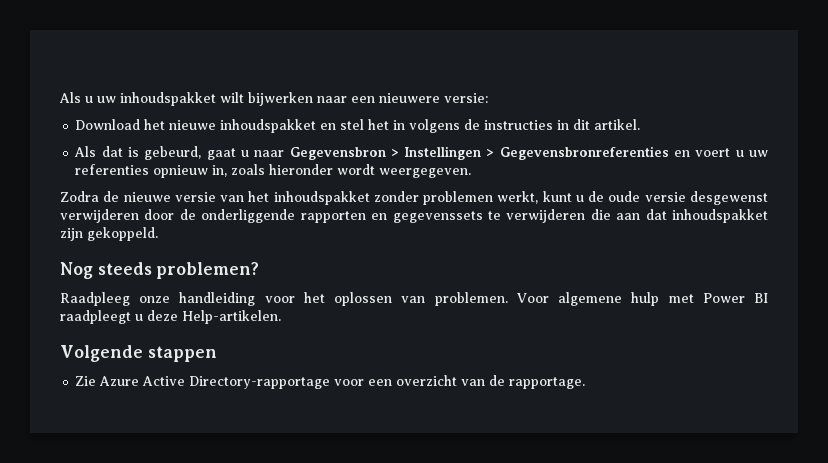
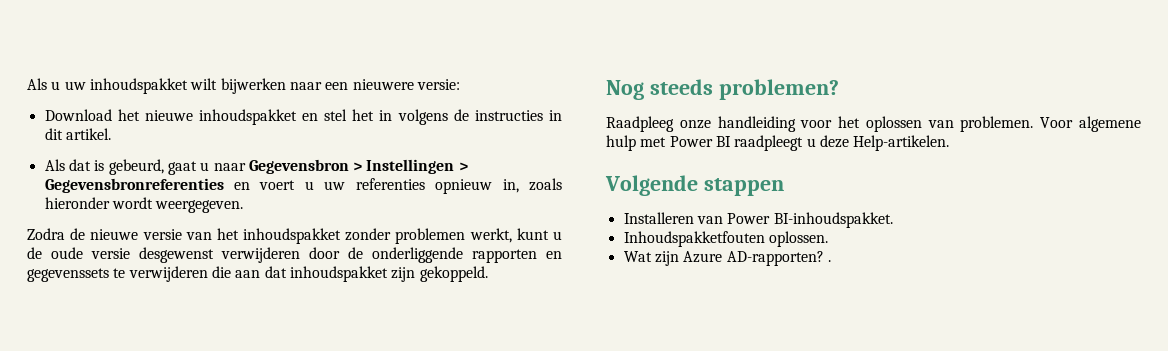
- Zie Azure Active Directory-rapportage voor een overzicht van de rapportage.
+ Installeren van Power BI-inhoudspakket.
+ Inhoudspakketfouten oplossen.
+ Wat zijn Azure AD-rapporten? .

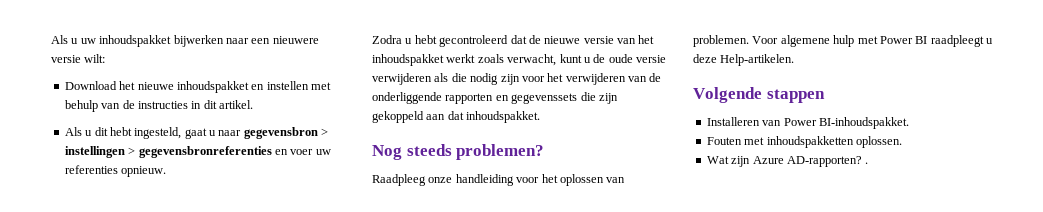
- Als u uw inhoudspakket wilt bijwerken naar een nieuwere versie:
+ Als u uw inhoudspakket bijwerken naar een nieuwere versie wilt:
- Download het nieuwe inhoudspakket en stel het in volgens de instructies in dit artikel.
+ Download het nieuwe inhoudspakket en instellen met behulp van de instructies in dit artikel.
- Als dat is gebeurd, gaat u naar Gegevensbron > Instellingen > Gegevensbronreferenties en voert u uw referenties opnieuw in, zoals hieronder wordt weergegeven.
- Zodra de nieuwe versie van het inhoudspakket zonder problemen werkt, kunt u de oude versie desgewenst verwijderen door de onderliggende rapporten en gegevenssets te verwijderen die aan dat inhoudspakket zijn gekoppeld.
+ Als u dit hebt ingesteld, gaat u naar gegevensbron > instellingen > gegevensbronreferenties en voer uw referenties opnieuw.
+ Zodra u hebt gecontroleerd dat de nieuwe versie van het inhoudspakket werkt zoals verwacht, kunt u de oude versie verwijderen als die nodig zijn voor het verwijderen van de onderliggende rapporten en gegevenssets die zijn gekoppeld aan dat inhoudspakket.
- Inhoudspakketfouten oplossen.
+ Fouten met inhoudspakketten oplossen.

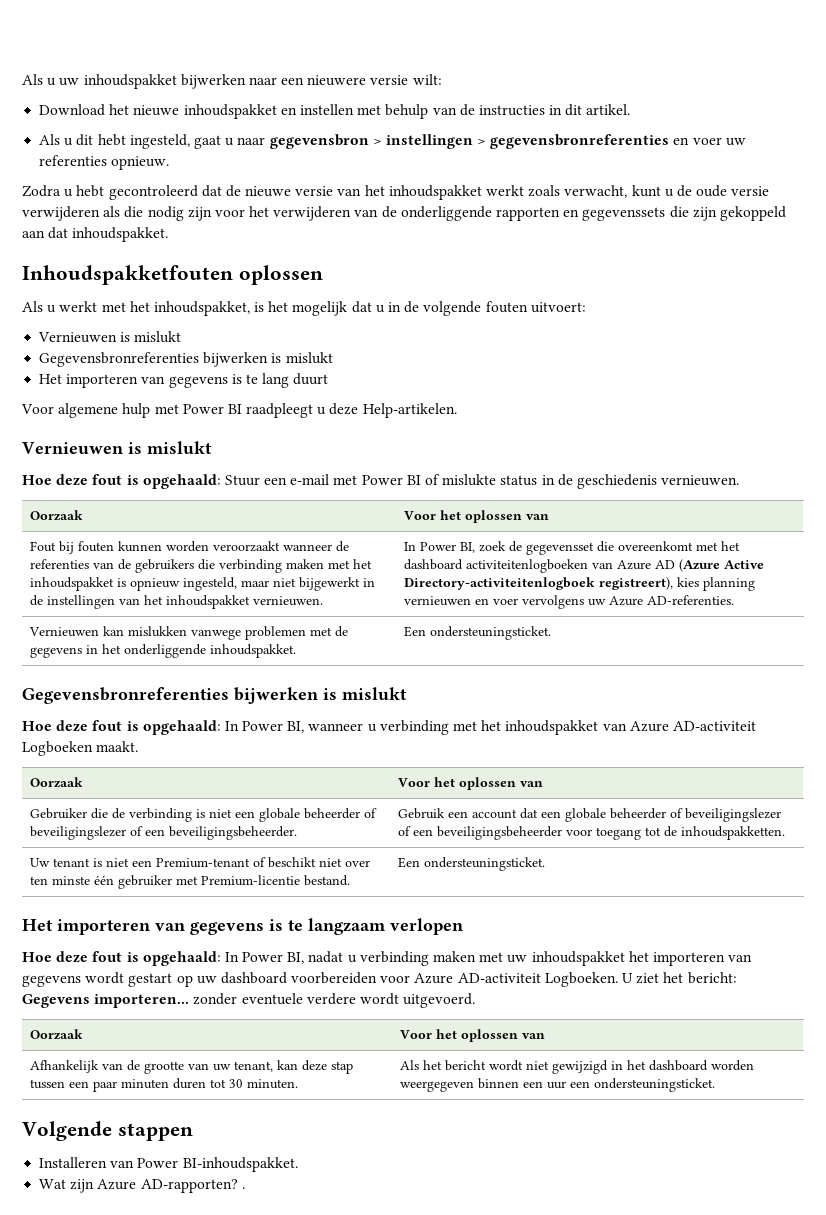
- Nog steeds problemen?
- Raadpleeg onze handleiding voor het oplossen van problemen. Voor algemene hulp met Power BI raadpleegt u deze Help-artikelen.
+ Inhoudspakketfouten oplossen
+ Als u werkt met het inhoudspakket, is het mogelijk dat u in de volgende fouten uitvoert:
+ Vernieuwen is mislukt
+ Gegevensbronreferenties bijwerken is mislukt
+ Het importeren van gegevens is te lang duurt
+ Voor algemene hulp met Power BI raadpleegt u deze Help-artikelen.
+ Vernieuwen is mislukt
+ Hoe deze fout is opgehaald: Stuur een e-mail met Power BI of mislukte status in de geschiedenis vernieuwen.
+ Oorzaak | Voor het oplossen van
+ Fout bij fouten kunnen worden veroorzaakt wanneer de referenties van de gebruikers die verbinding maken met het inhoudspakket is opnieuw ingesteld, maar niet bijgewerkt in de instellingen van het inhoudspakket vernieuwen. | In Power BI, zoek de gegevensset die overeenkomt met het dashboard activiteitenlogboeken van Azure AD (Azure Active Directory-activiteitenlogboek registreert), kies planning vernieuwen en voer vervolgens uw Azure AD-referenties.
+ Vernieuwen kan mislukken vanwege problemen met de gegevens in het onderliggende inhoudspakket. | Een ondersteuningsticket.
+ Gegevensbronreferenties bijwerken is mislukt
+ Hoe deze fout is opgehaald: In Power BI, wanneer u verbinding met het inhoudspakket van Azure AD-activiteit Logboeken maakt.
+ Oorzaak | Voor het oplossen van
+ Gebruiker die de verbinding is niet een globale beheerder of beveiligingslezer of een beveiligingsbeheerder. | Gebruik een account dat een globale beheerder of beveiligingslezer of een beveiligingsbeheerder voor toegang tot de inhoudspakketten.
+ Uw tenant is niet een Premium-tenant of beschikt niet over ten minste één gebruiker met Premium-licentie bestand. | Een ondersteuningsticket.
+ Het importeren van gegevens is te langzaam verlopen
+ Hoe deze fout is opgehaald: In Power BI, nadat u verbinding maken met uw inhoudspakket het importeren van gegevens wordt gestart op uw dashboard voorbereiden voor Azure AD-activiteit Logboeken. U ziet het bericht: Gegevens importeren... zonder eventuele verdere wordt uitgevoerd.
+ Oorzaak | Voor het oplossen van
+ Afhankelijk van de grootte van uw tenant, kan deze stap tussen een paar minuten duren tot 30 minuten. | Als het bericht wordt niet gewijzigd in het dashboard worden weergegeven binnen een uur een ondersteuningsticket.
- Fouten met inhoudspakketten oplossen.

